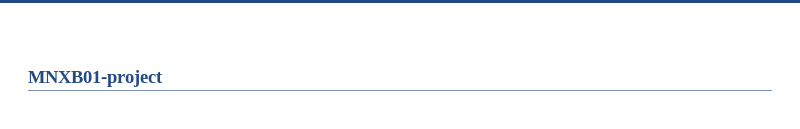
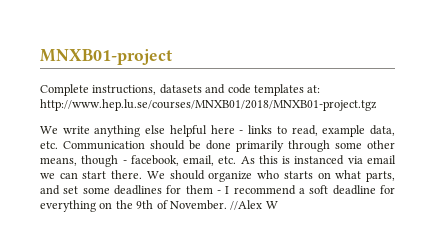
+ Complete instructions, datasets and code templates at: http://www.hep.lu.se/courses/MNXB01/2018/MNXB01-project.tgz
+ We write anything else helpful here - links to read, example data, etc. Communication should be done primarily through some other means, though - facebook, email, etc. As this is instanced via email we can start there. We should organize who starts on what parts, and set some deadlines for them - I recommend a soft deadline for everything on the 9th of November. //Alex W

